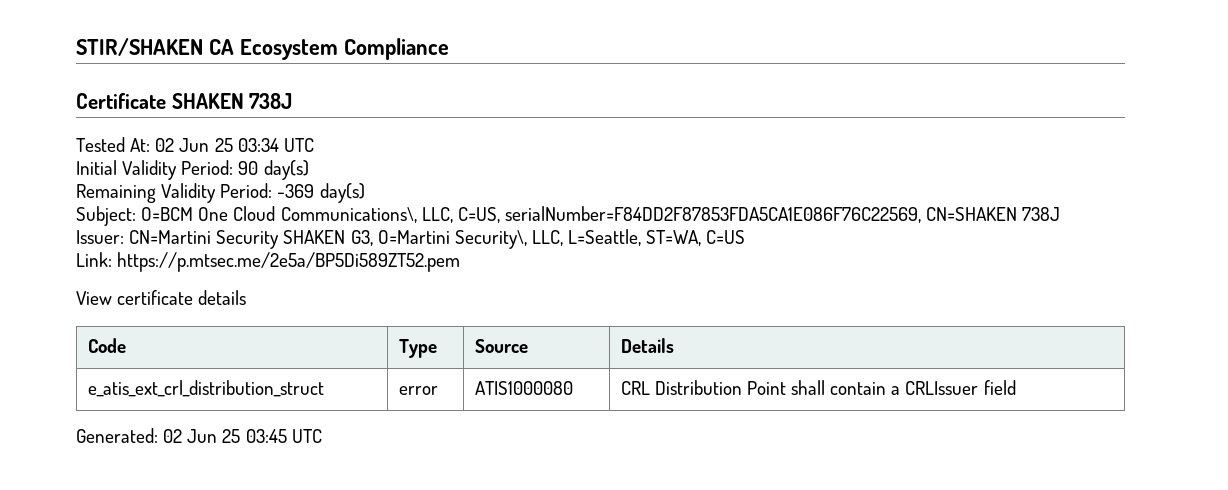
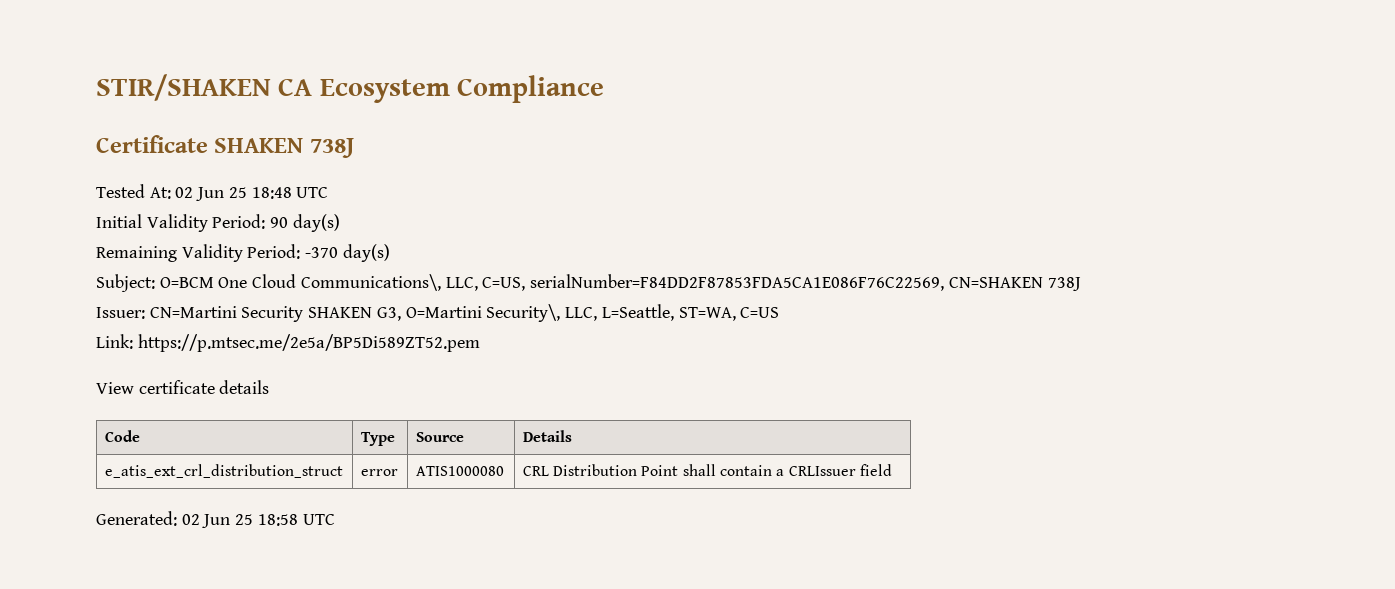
- Tested At: 02 Jun 25 03:34 UTC
+ Tested At: 02 Jun 25 18:48 UTC
- Remaining Validity Period: -369 day(s)
+ Remaining Validity Period: -370 day(s)
- Generated: 02 Jun 25 03:45 UTC
+ Generated: 02 Jun 25 18:58 UTC

